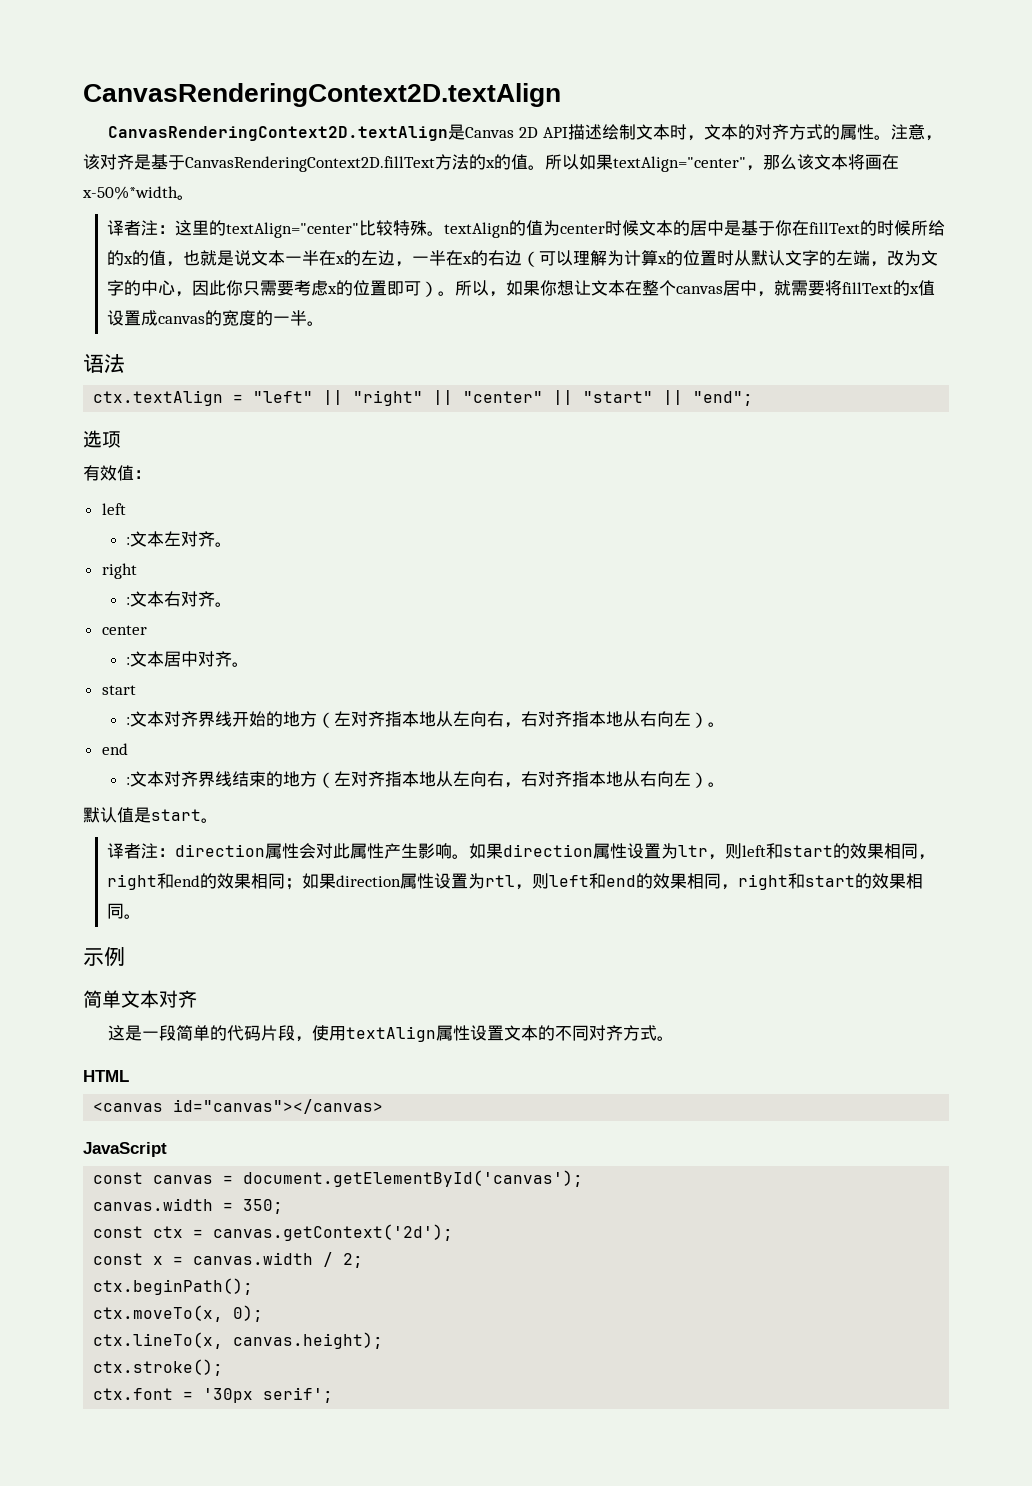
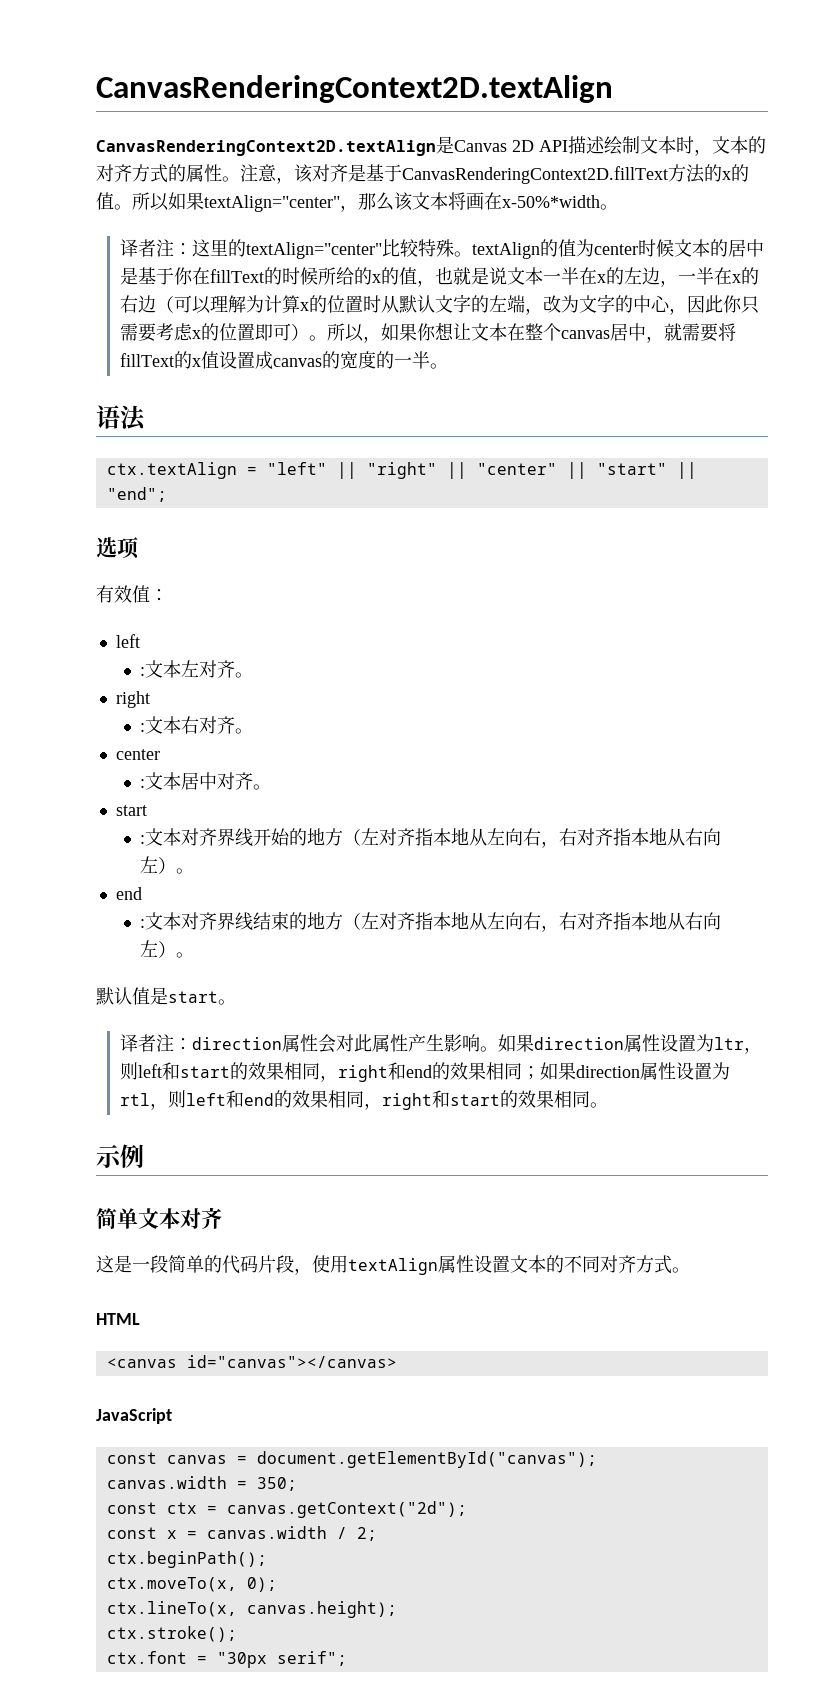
- const canvas = document.getElementById('canvas');
+ const canvas = document.getElementById("canvas");
- const ctx = canvas.getContext('2d');
+ const ctx = canvas.getContext("2d");
- ctx.font = '30px serif';
+ ctx.font = "30px serif";

